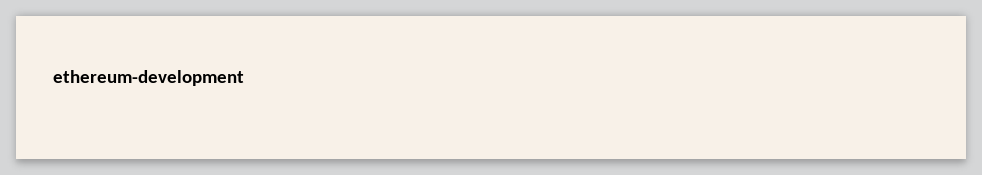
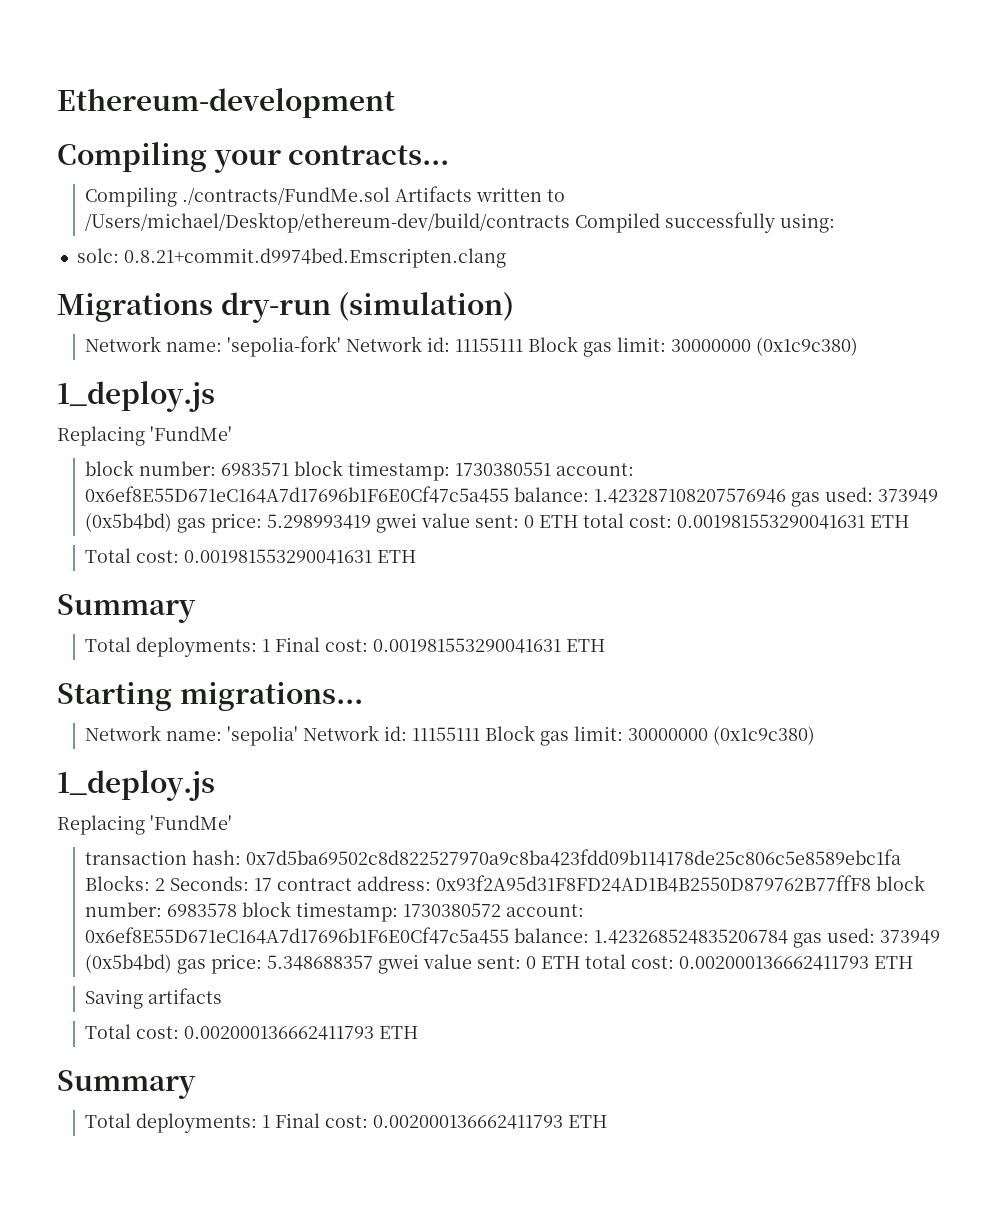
- ethereum-development
+ Ethereum-development
+ Compiling your contracts...
+ Compiling ./contracts/FundMe.sol Artifacts written to /Users/michael/Desktop/ethereum-dev/build/contracts Compiled successfully using:
+ solc: 0.8.21+commit.d9974bed.Emscripten.clang
+ Migrations dry-run (simulation)
+ Network name: 'sepolia-fork' Network id: 11155111 Block gas limit: 30000000 (0x1c9c380)
+ 1_deploy.js
+ Replacing 'FundMe'
+ block number: 6983571 block timestamp: 1730380551 account: 0x6ef8E55D671eC164A7d17696b1F6E0Cf47c5a455 balance: 1.423287108207576946 gas used: 373949 (0x5b4bd) gas price: 5.298993419 gwei value sent: 0 ETH total cost: 0.001981553290041631 ETH
+ Total cost: 0.001981553290041631 ETH
+ Summary
+ Total deployments: 1 Final cost: 0.001981553290041631 ETH
+ Starting migrations...
+ Network name: 'sepolia' Network id: 11155111 Block gas limit: 30000000 (0x1c9c380)
+ 1_deploy.js
+ Replacing 'FundMe'
+ transaction hash: 0x7d5ba69502c8d822527970a9c8ba423fdd09b114178de25c806c5e8589ebc1fa Blocks: 2 Seconds: 17 contract address: 0x93f2A95d31F8FD24AD1B4B2550D879762B77ffF8 block number: 6983578 block timestamp: 1730380572 account: 0x6ef8E55D671eC164A7d17696b1F6E0Cf47c5a455 balance: 1.423268524835206784 gas used: 373949 (0x5b4bd) gas price: 5.348688357 gwei value sent: 0 ETH total cost: 0.002000136662411793 ETH
+ Saving artifacts
+ Total cost: 0.002000136662411793 ETH
+ Summary
+ Total deployments: 1 Final cost: 0.002000136662411793 ETH

